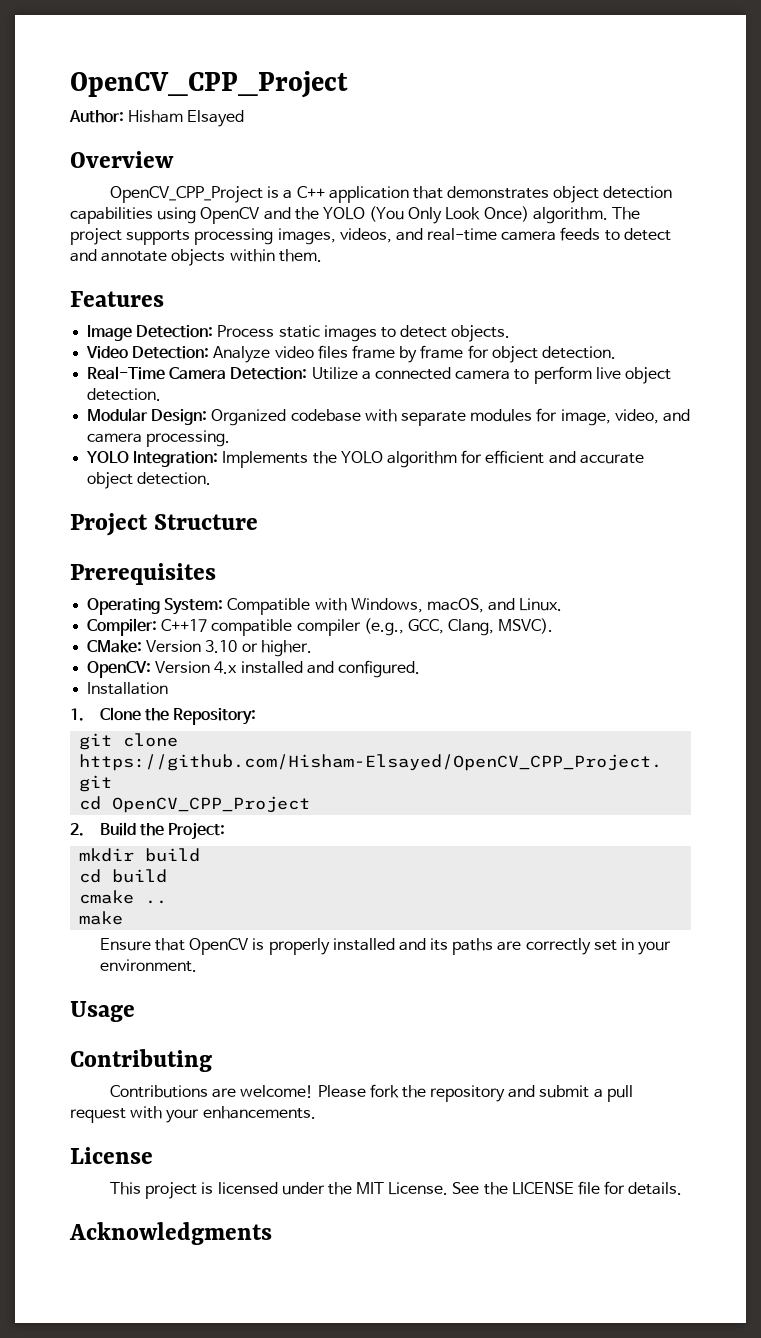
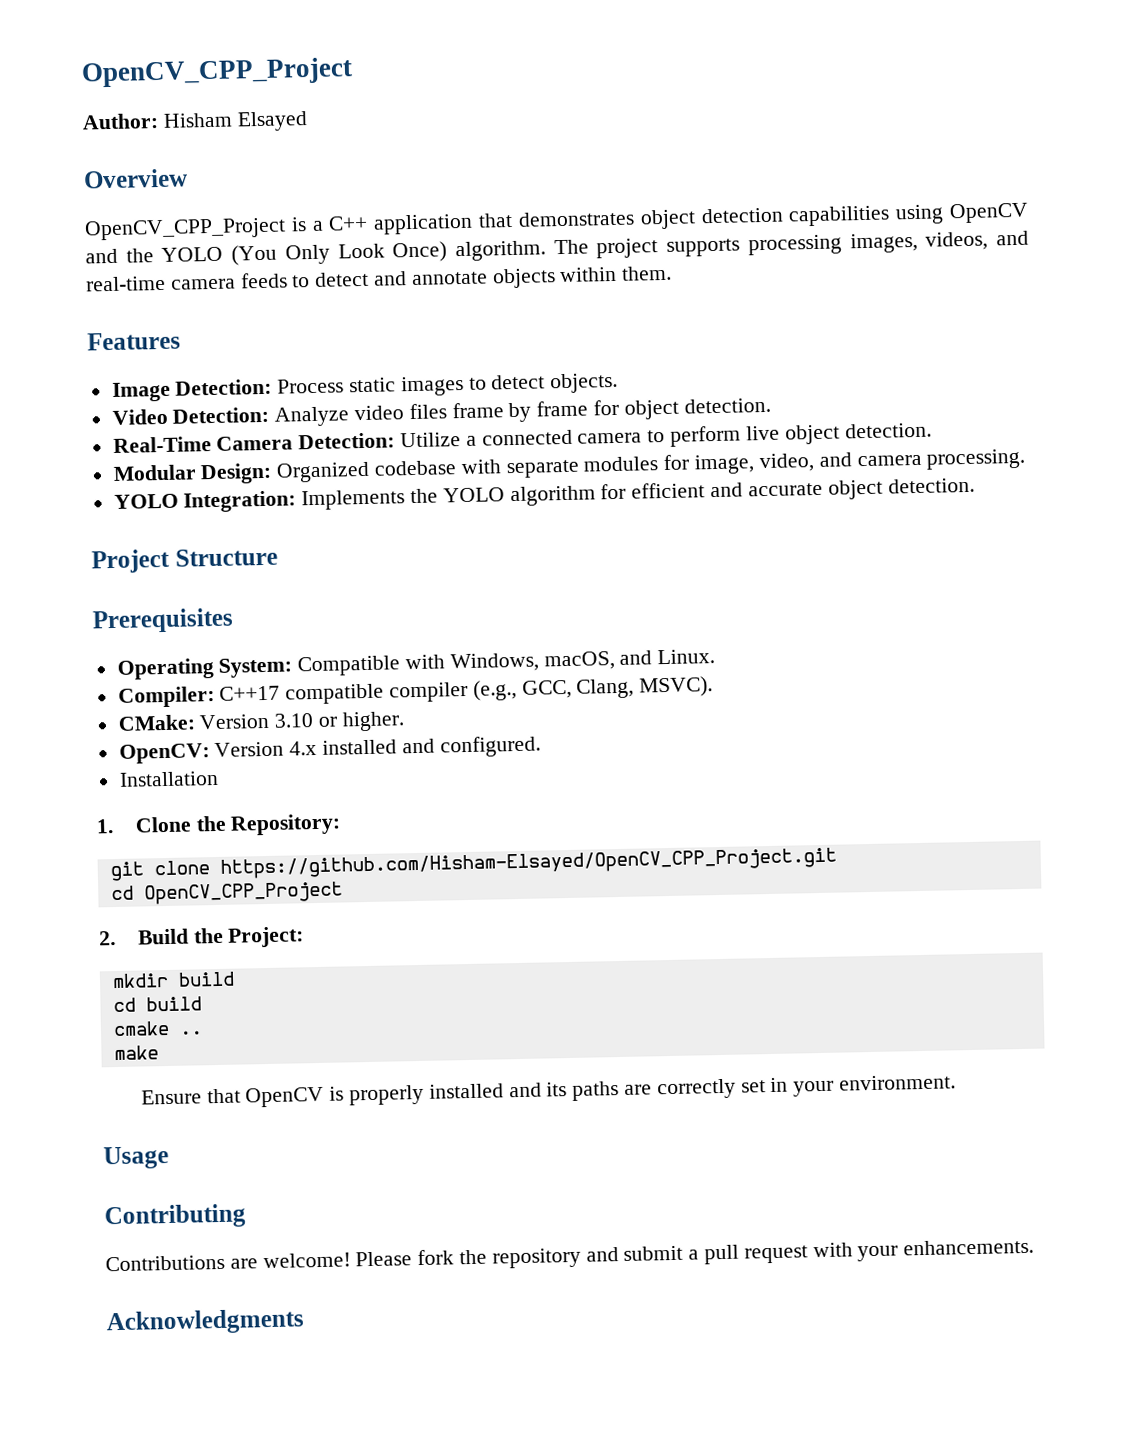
- License
- This project is licensed under the MIT License. See the LICENSE file for details.

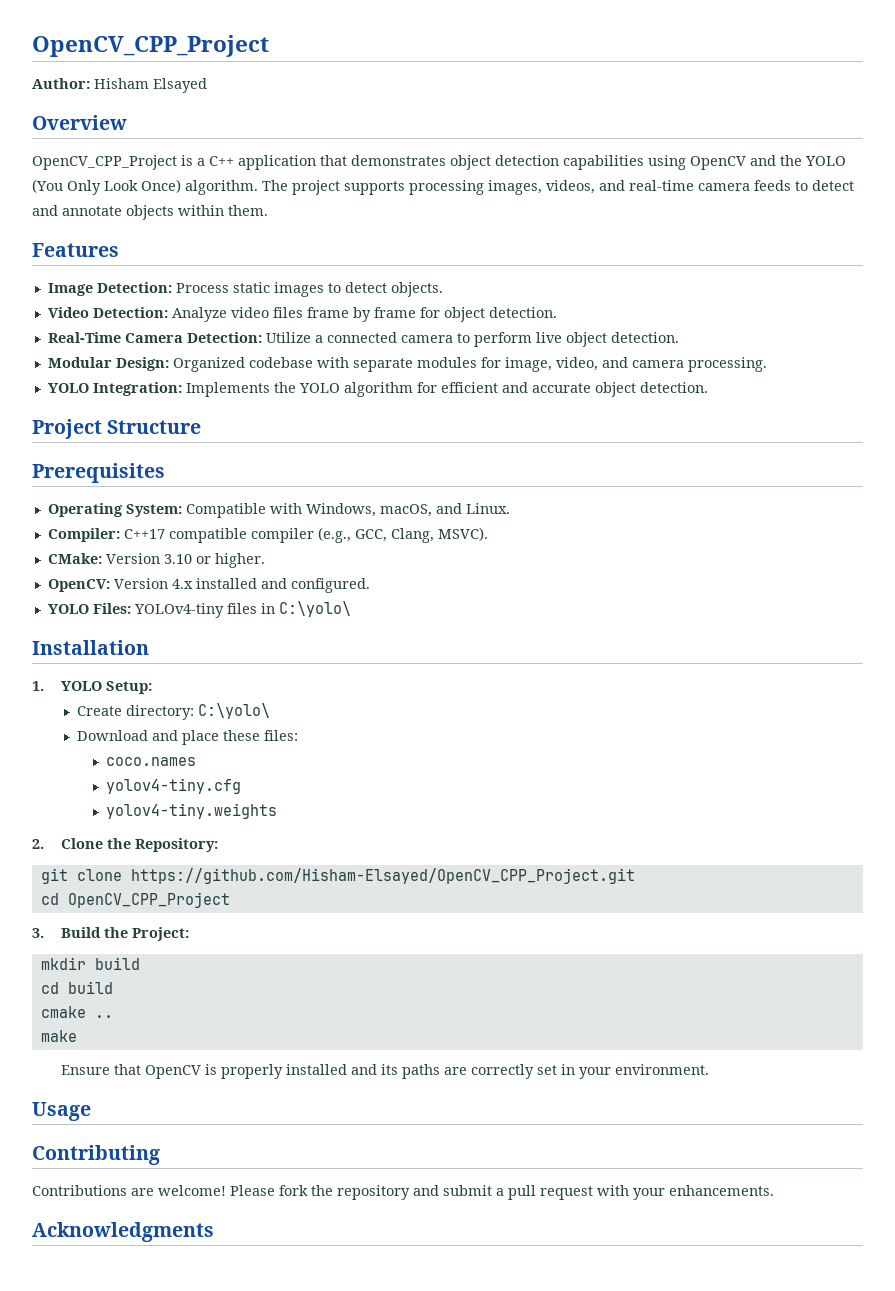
+ YOLO Files: YOLOv4-tiny files in C:\yolo\
  Installation
- 1. Clone the Repository:
+ 1. YOLO Setup:
+ Create directory: C:\yolo\
+ Download and place these files:
+ coco.names
+ yolov4-tiny.cfg
+ yolov4-tiny.weights
+ 2. Clone the Repository:
- 2. Build the Project:
+ 3. Build the Project:

